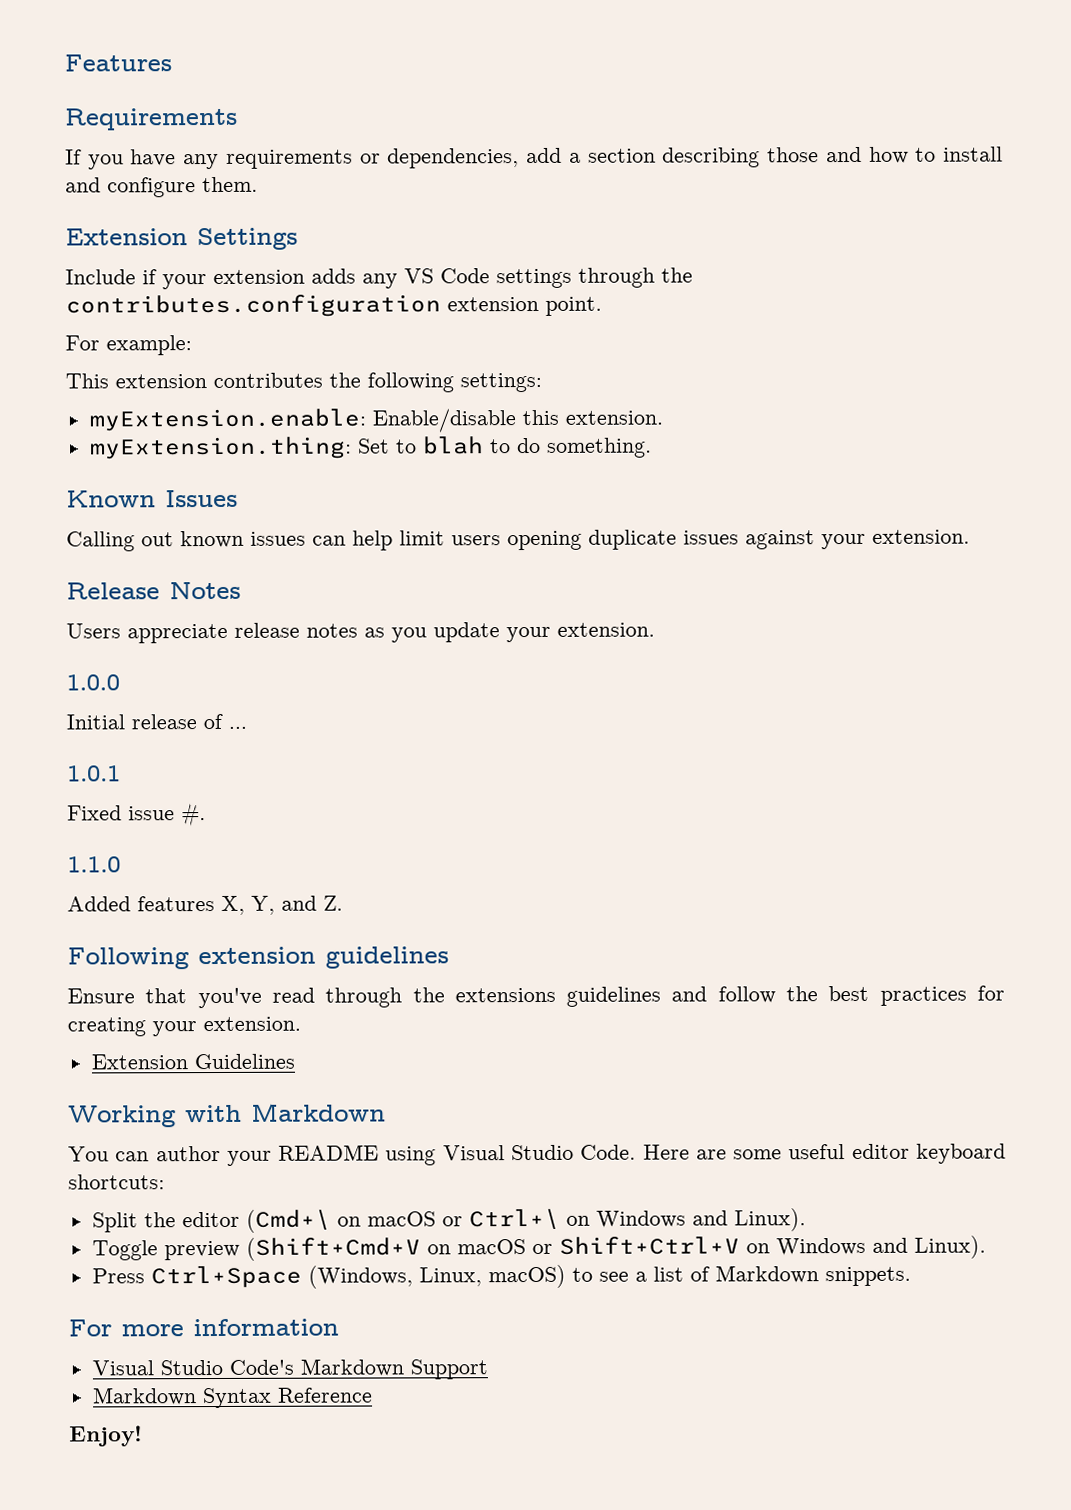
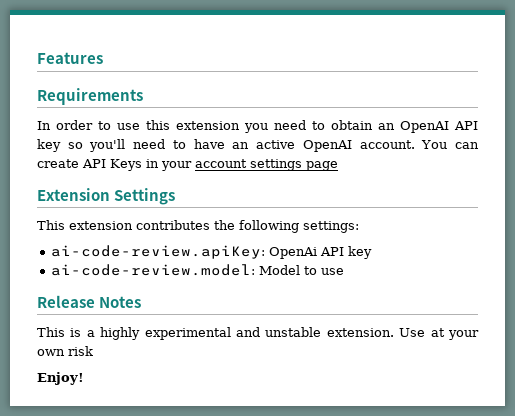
- If you have any requirements or dependencies, add a section describing those and how to install and configure them.
+ In order to use this extension you need to obtain an OpenAI API key so you'll need to have an active OpenAI account. You can create API Keys in your account settings page
  Extension Settings
- Include if your extension adds any VS Code settings through the contributes.configuration extension point.
- For example:
- myExtension.enable: Enable/disable this extension.
- myExtension.thing: Set to blah to do something.
- Known Issues
- Calling out known issues can help limit users opening duplicate issues against your extension.
+ ai-code-review.apiKey: OpenAi API key
+ ai-code-review.model: Model to use
  Release Notes
- Users appreciate release notes as you update your extension.
- 1.0.0
- Initial release of ...
- 1.0.1
- Fixed issue #.
- 1.1.0
- Added features X, Y, and Z.
- Following extension guidelines
- Ensure that you've read through the extensions guidelines and follow the best practices for creating your extension.
- Extension Guidelines
- Working with Markdown
- You can author your README using Visual Studio Code. Here are some useful editor keyboard shortcuts:
- Split the editor (Cmd+\ on macOS or Ctrl+\ on Windows and Linux).
- Toggle preview (Shift+Cmd+V on macOS or Shift+Ctrl+V on Windows and Linux).
- Press Ctrl+Space (Windows, Linux, macOS) to see a list of Markdown snippets.
- For more information
- Visual Studio Code's Markdown Support
- Markdown Syntax Reference
+ This is a highly experimental and unstable extension. Use at your own risk

